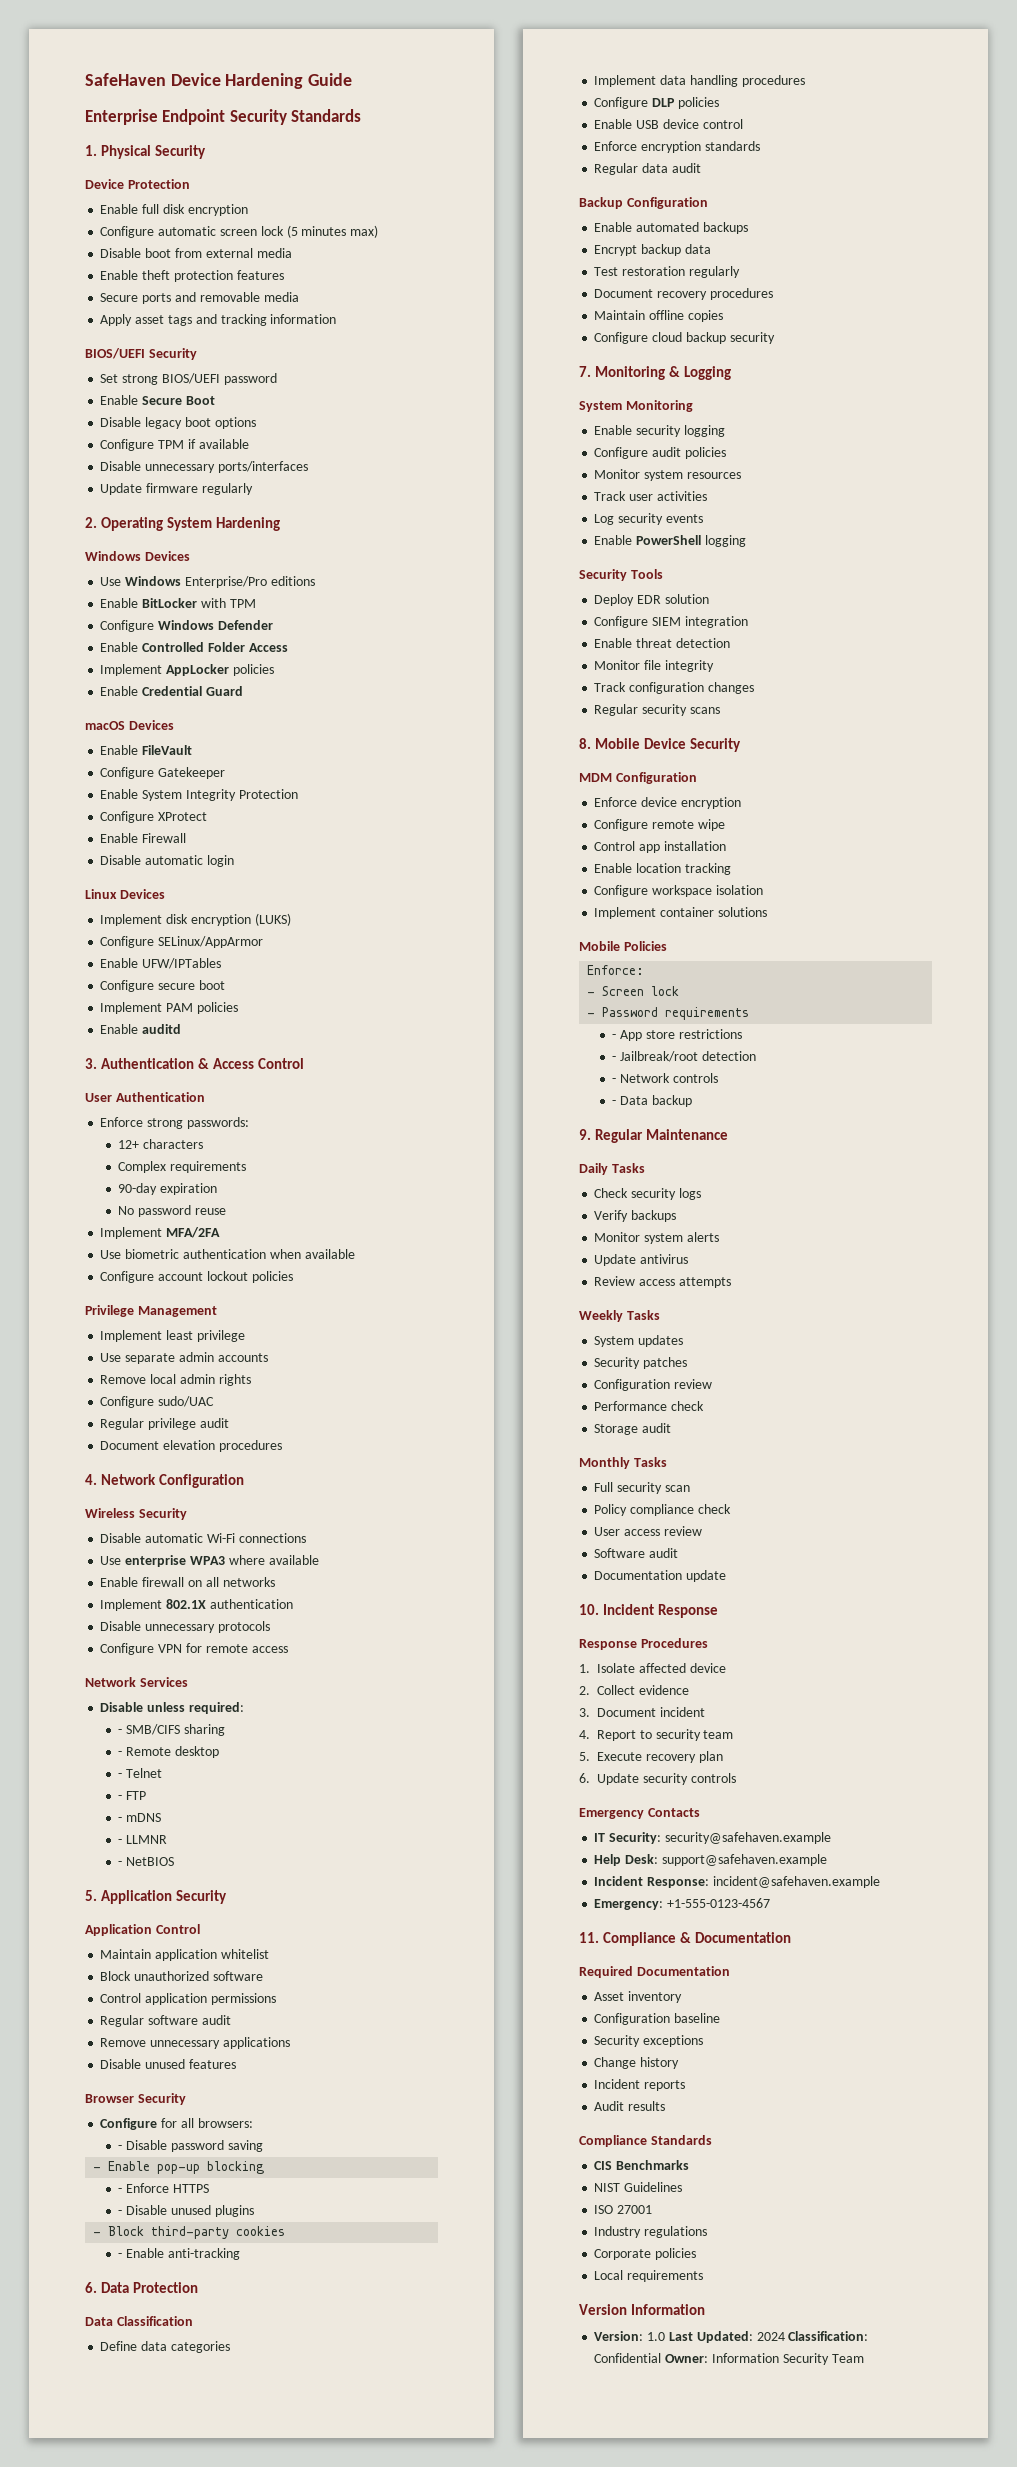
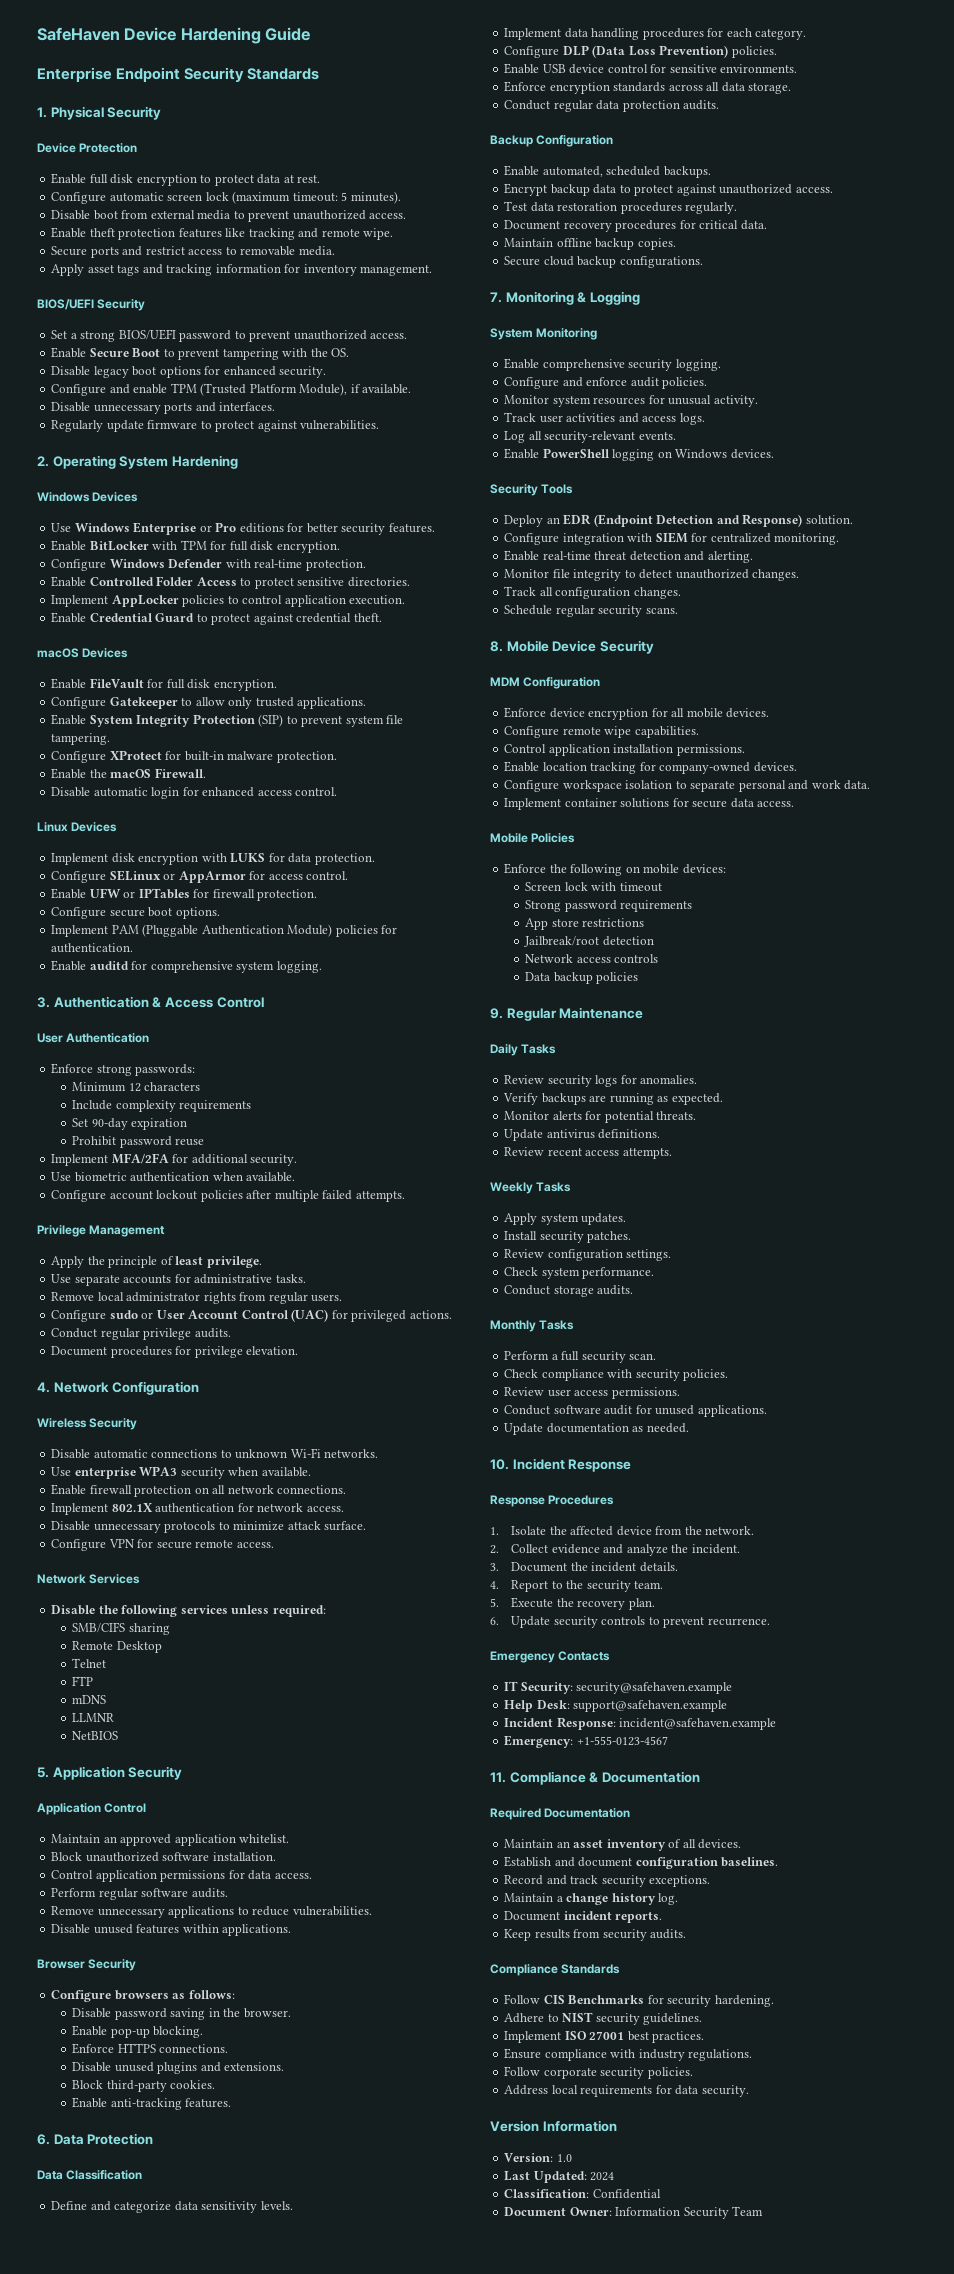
- Enable full disk encryption
+ Enable full disk encryption to protect data at rest.
- Configure automatic screen lock (5 minutes max)
+ Configure automatic screen lock (maximum timeout: 5 minutes).
- Disable boot from external media
+ Disable boot from external media to prevent unauthorized access.
- Enable theft protection features
- Secure ports and removable media
+ Enable theft protection features like tracking and remote wipe.
+ Secure ports and restrict access to removable media.
- Apply asset tags and tracking information
+ Apply asset tags and tracking information for inventory management.
- Set strong BIOS/UEFI password
+ Set a strong BIOS/UEFI password to prevent unauthorized access.
- Enable Secure Boot
- Disable legacy boot options
- Configure TPM if available
- Disable unnecessary ports/interfaces
- Update firmware regularly
+ Enable Secure Boot to prevent tampering with the OS.
+ Disable legacy boot options for enhanced security.
+ Configure and enable TPM (Trusted Platform Module), if available.
+ Disable unnecessary ports and interfaces.
+ Regularly update firmware to protect against vulnerabilities.
- Use Windows Enterprise/Pro editions
+ Use Windows Enterprise or Pro editions for better security features.
- Enable BitLocker with TPM
+ Enable BitLocker with TPM for full disk encryption.
- Configure Windows Defender
+ Configure Windows Defender with real-time protection.
- Enable Controlled Folder Access
+ Enable Controlled Folder Access to protect sensitive directories.
- Implement AppLocker policies
+ Implement AppLocker policies to control application execution.
- Enable Credential Guard
+ Enable Credential Guard to protect against credential theft.
- Enable FileVault
- Configure Gatekeeper
- Enable System Integrity Protection
- Configure XProtect
- Enable Firewall
+ Enable FileVault for full disk encryption.
+ Configure Gatekeeper to allow only trusted applications.
+ Enable System Integrity Protection (SIP) to prevent system file tampering.
+ Configure XProtect for built-in malware protection.
+ Enable the macOS Firewall.
- Disable automatic login
+ Disable automatic login for enhanced access control.
- Implement disk encryption (LUKS)
- Configure SELinux/AppArmor
- Enable UFW/IPTables
+ Implement disk encryption with LUKS for data protection.
+ Configure SELinux or AppArmor for access control.
+ Enable UFW or IPTables for firewall protection.
- Configure secure boot
+ Configure secure boot options.
- Implement PAM policies
+ Implement PAM (Pluggable Authentication Module) policies for authentication.
- Enable auditd
+ Enable auditd for comprehensive system logging.
- 12+ characters
+ Minimum 12 characters
- Complex requirements
- 90-day expiration
+ Include complexity requirements
+ Set 90-day expiration
- No password reuse
+ Prohibit password reuse
- Implement MFA/2FA
+ Implement MFA/2FA for additional security.
- Use biometric authentication when available
+ Use biometric authentication when available.
- Configure account lockout policies
+ Configure account lockout policies after multiple failed attempts.
  Privilege Management
- Implement least privilege
+ Apply the principle of least privilege.
- Use separate admin accounts
+ Use separate accounts for administrative tasks.
- Remove local admin rights
- Configure sudo/UAC
- Regular privilege audit
- Document elevation procedures
+ Remove local administrator rights from regular users.
+ Configure sudo or User Account Control (UAC) for privileged actions.
+ Conduct regular privilege audits.
+ Document procedures for privilege elevation.
- Disable automatic Wi-Fi connections
+ Disable automatic connections to unknown Wi-Fi networks.
- Use enterprise WPA3 where available
+ Use enterprise WPA3 security when available.
- Enable firewall on all networks
+ Enable firewall protection on all network connections.
- Implement 802.1X authentication
+ Implement 802.1X authentication for network access.
- Disable unnecessary protocols
+ Disable unnecessary protocols to minimize attack surface.
- Configure VPN for remote access
+ Configure VPN for secure remote access.
- Disable unless required:
+ Disable the following services unless required:
- - SMB/CIFS sharing
+ SMB/CIFS sharing
- - Remote desktop
- - Telnet
+ Remote Desktop
+ Telnet
- - FTP
+ FTP
- - mDNS
+ mDNS
- - LLMNR
+ LLMNR
- - NetBIOS
+ NetBIOS
- Maintain application whitelist
+ Maintain an approved application whitelist.
- Block unauthorized software
+ Block unauthorized software installation.
- Control application permissions
- Regular software audit
+ Control application permissions for data access.
+ Perform regular software audits.
- Remove unnecessary applications
+ Remove unnecessary applications to reduce vulnerabilities.
- Disable unused features
+ Disable unused features within applications.
- Configure for all browsers:
- - Disable password saving
- - Enable pop-up blocking
- - Enforce HTTPS
- - Disable unused plugins
- - Block third-party cookies
- - Enable anti-tracking
+ Configure browsers as follows:
+ Disable password saving in the browser.
+ Enable pop-up blocking.
+ Enforce HTTPS connections.
+ Disable unused plugins and extensions.
+ Block third-party cookies.
+ Enable anti-tracking features.
- Define data categories
+ Define and categorize data sensitivity levels.
- Implement data handling procedures
+ Implement data handling procedures for each category.
- Configure DLP policies
+ Configure DLP (Data Loss Prevention) policies.
- Enable USB device control
+ Enable USB device control for sensitive environments.
- Enforce encryption standards
- Regular data audit
+ Enforce encryption standards across all data storage.
+ Conduct regular data protection audits.
- Enable automated backups
+ Enable automated, scheduled backups.
- Encrypt backup data
- Test restoration regularly
+ Encrypt backup data to protect against unauthorized access.
+ Test data restoration procedures regularly.
- Document recovery procedures
+ Document recovery procedures for critical data.
- Maintain offline copies
- Configure cloud backup security
+ Maintain offline backup copies.
+ Secure cloud backup configurations.
- Enable security logging
- Configure audit policies
+ Enable comprehensive security logging.
+ Configure and enforce audit policies.
- Monitor system resources
+ Monitor system resources for unusual activity.
- Track user activities
- Log security events
+ Track user activities and access logs.
+ Log all security-relevant events.
- Enable PowerShell logging
+ Enable PowerShell logging on Windows devices.
- Deploy EDR solution
- Configure SIEM integration
- Enable threat detection
+ Deploy an EDR (Endpoint Detection and Response) solution.
+ Configure integration with SIEM for centralized monitoring.
+ Enable real-time threat detection and alerting.
- Monitor file integrity
- Track configuration changes
- Regular security scans
+ Monitor file integrity to detect unauthorized changes.
+ Track all configuration changes.
+ Schedule regular security scans.
- Enforce device encryption
+ Enforce device encryption for all mobile devices.
- Configure remote wipe
- Control app installation
+ Configure remote wipe capabilities.
+ Control application installation permissions.
- Enable location tracking
+ Enable location tracking for company-owned devices.
- Configure workspace isolation
- Implement container solutions
+ Configure workspace isolation to separate personal and work data.
+ Implement container solutions for secure data access.
  Mobile Policies
- Enforce:
- - Screen lock
- - Password requirements
- - App store restrictions
+ Enforce the following on mobile devices:
+ Screen lock with timeout
+ Strong password requirements
+ App store restrictions
- - Jailbreak/root detection
+ Jailbreak/root detection
- - Network controls
- - Data backup
+ Network access controls
+ Data backup policies
- Check security logs
+ Review security logs for anomalies.
- Verify backups
- Monitor system alerts
+ Verify backups are running as expected.
+ Monitor alerts for potential threats.
- Update antivirus
- Review access attempts
+ Update antivirus definitions.
+ Review recent access attempts.
- System updates
- Security patches
- Configuration review
- Performance check
- Storage audit
+ Apply system updates.
+ Install security patches.
+ Review configuration settings.
+ Check system performance.
+ Conduct storage audits.
  Monthly Tasks
- Full security scan
- Policy compliance check
- User access review
- Software audit
- Documentation update
+ Perform a full security scan.
+ Check compliance with security policies.
+ Review user access permissions.
+ Conduct software audit for unused applications.
+ Update documentation as needed.
- 1. Isolate affected device
+ 1. Isolate the affected device from the network.
- 2. Collect evidence
+ 2. Collect evidence and analyze the incident.
- 3. Document incident
+ 3. Document the incident details.
- 4. Report to security team
+ 4. Report to the security team.
- 5. Execute recovery plan
+ 5. Execute the recovery plan.
- 6. Update security controls
+ 6. Update security controls to prevent recurrence.
- Asset inventory
- Configuration baseline
- Security exceptions
- Change history
- Incident reports
- Audit results
+ Maintain an asset inventory of all devices.
+ Establish and document configuration baselines.
+ Record and track security exceptions.
+ Maintain a change history log.
+ Document incident reports.
+ Keep results from security audits.
- CIS Benchmarks
- NIST Guidelines
- ISO 27001
- Industry regulations
- Corporate policies
- Local requirements
+ Follow CIS Benchmarks for security hardening.
+ Adhere to NIST security guidelines.
+ Implement ISO 27001 best practices.
+ Ensure compliance with industry regulations.
+ Follow corporate security policies.
+ Address local requirements for data security.
- Version: 1.0 Last Updated: 2024 Classification: Confidential Owner: Information Security Team
+ Version: 1.0
+ Last Updated: 2024
+ Classification: Confidential
+ Document Owner: Information Security Team

